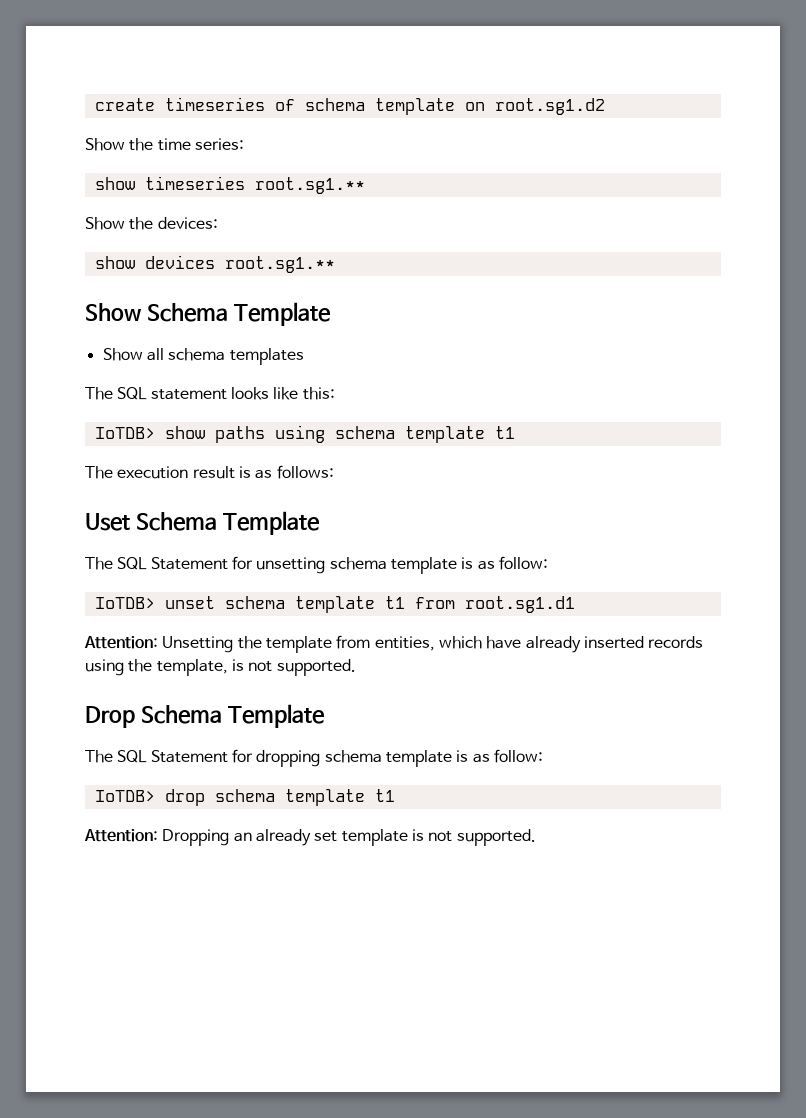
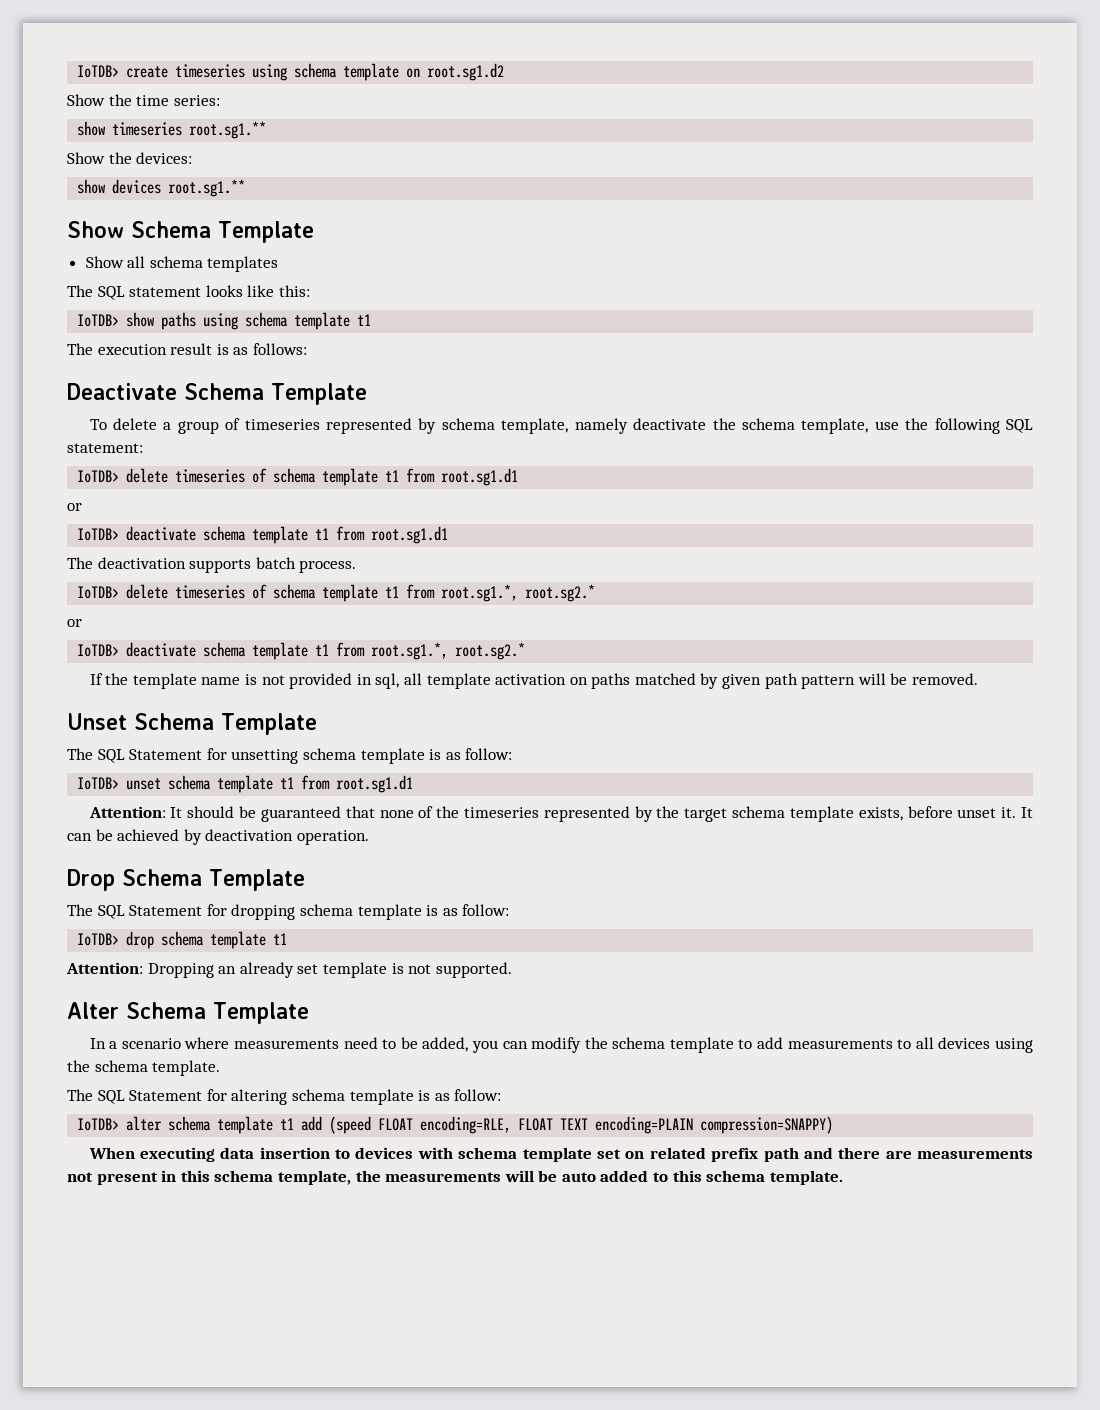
- create timeseries of schema template on root.sg1.d2
+ IoTDB> create timeseries using schema template on root.sg1.d2
- Uset Schema Template
+ Deactivate Schema Template
+ To delete a group of timeseries represented by schema template, namely deactivate the schema template, use the following SQL statement:
+ IoTDB> delete timeseries of schema template t1 from root.sg1.d1
+ or
+ IoTDB> deactivate schema template t1 from root.sg1.d1
+ The deactivation supports batch process.
+ IoTDB> delete timeseries of schema template t1 from root.sg1.*, root.sg2.*
+ or
+ IoTDB> deactivate schema template t1 from root.sg1.*, root.sg2.*
+ If the template name is not provided in sql, all template activation on paths matched by given path pattern will be removed.
+ Unset Schema Template
- Attention: Unsetting the template from entities, which have already inserted records using the template, is not supported.
+ Attention: It should be guaranteed that none of the timeseries represented by the target schema template exists, before unset it. It can be achieved by deactivation operation.
+ Alter Schema Template
+ In a scenario where measurements need to be added, you can modify the schema template to add measurements to all devices using the schema template.
+ The SQL Statement for altering schema template is as follow:
+ IoTDB> alter schema template t1 add (speed FLOAT encoding=RLE, FLOAT TEXT encoding=PLAIN compression=SNAPPY)
+ When executing data insertion to devices with schema template set on related prefix path and there are measurements not present in this schema template, the measurements will be auto added to this schema template.

